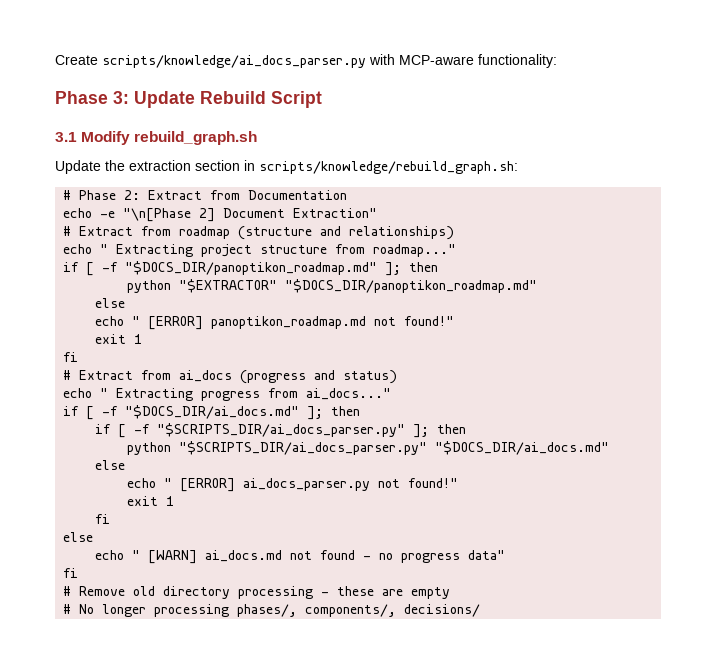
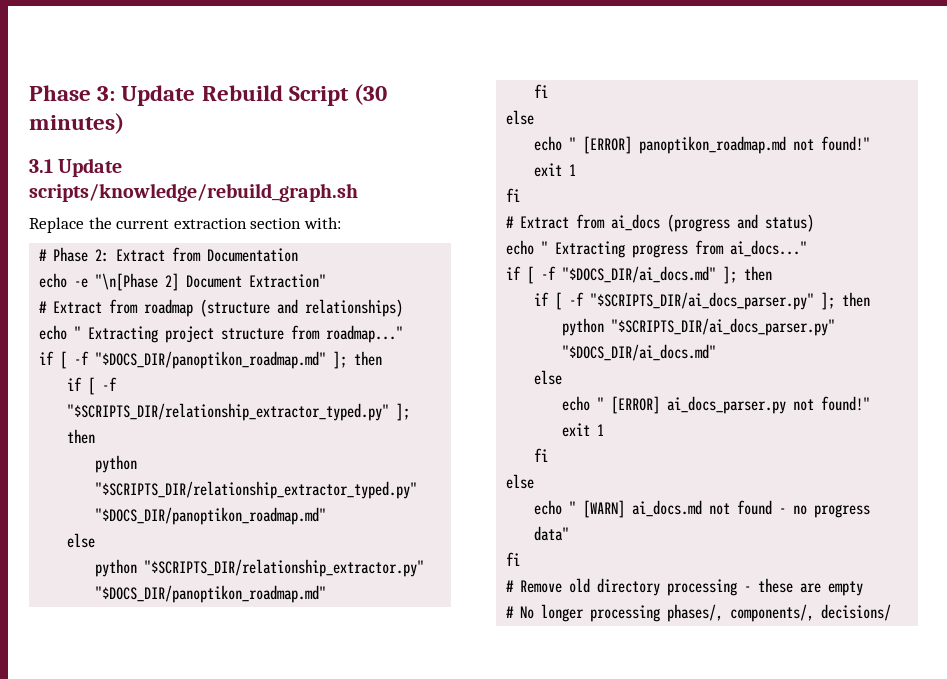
- Create scripts/knowledge/ai_docs_parser.py with MCP-aware functionality:
- Phase 3: Update Rebuild Script
+ Phase 3: Update Rebuild Script (30 minutes)
- 3.1 Modify rebuild_graph.sh
- Update the extraction section in scripts/knowledge/rebuild_graph.sh:
+ 3.1 Update scripts/knowledge/rebuild_graph.sh
+ Replace the current extraction section with:
- python "$EXTRACTOR" "$DOCS_DIR/panoptikon_roadmap.md"
+ if [ -f "$SCRIPTS_DIR/relationship_extractor_typed.py" ]; then
+ python "$SCRIPTS_DIR/relationship_extractor_typed.py" "$DOCS_DIR/panoptikon_roadmap.md"
+ python "$SCRIPTS_DIR/relationship_extractor.py" "$DOCS_DIR/panoptikon_roadmap.md"
+ fi
+ else

